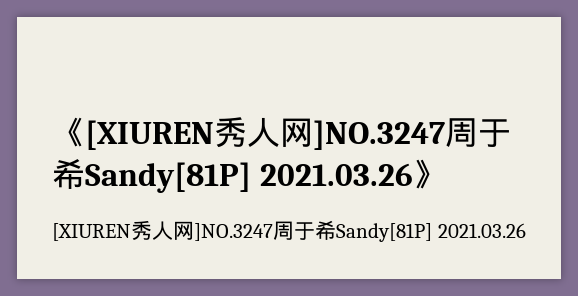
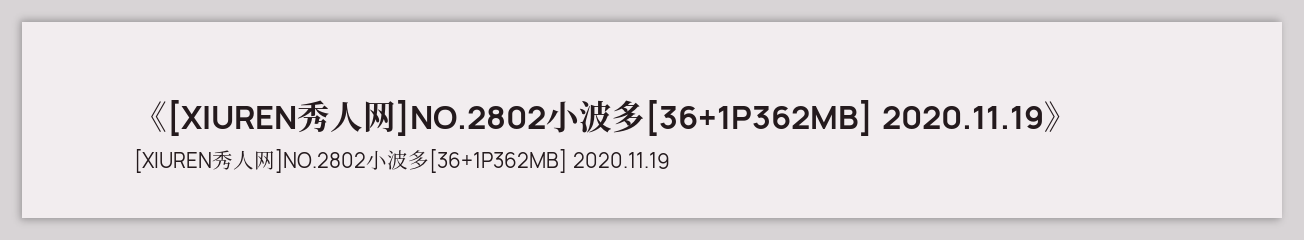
- 《[XIUREN秀人网]NO.3247周于希Sandy[81P] 2021.03.26》
- [XIUREN秀人网]NO.3247周于希Sandy[81P] 2021.03.26
+ 《[XIUREN秀人网]NO.2802小波多[36+1P362MB] 2020.11.19》
+ [XIUREN秀人网]NO.2802小波多[36+1P362MB] 2020.11.19

